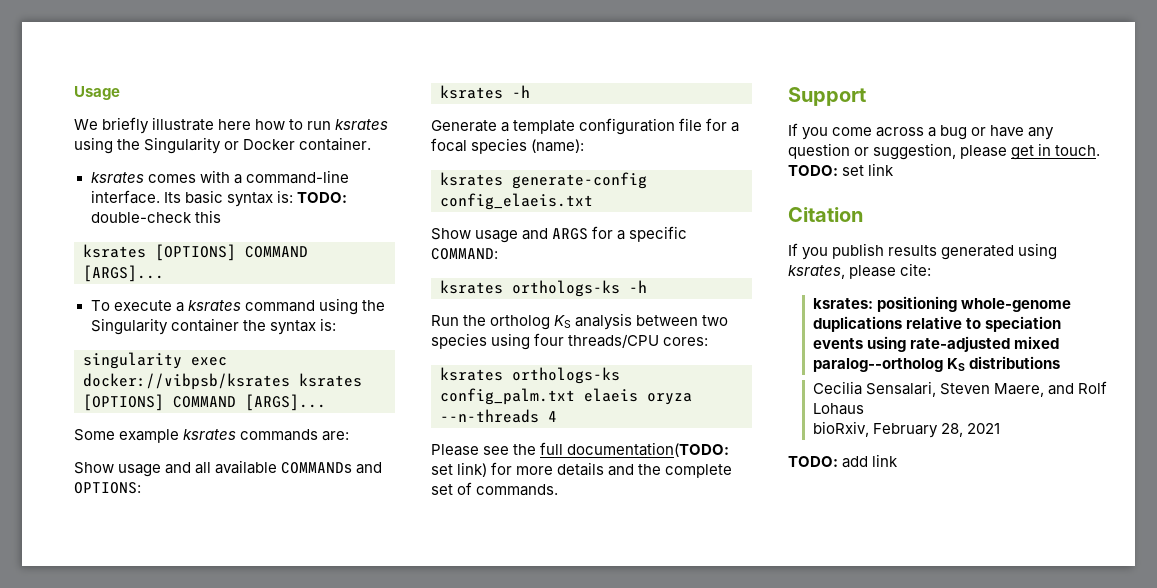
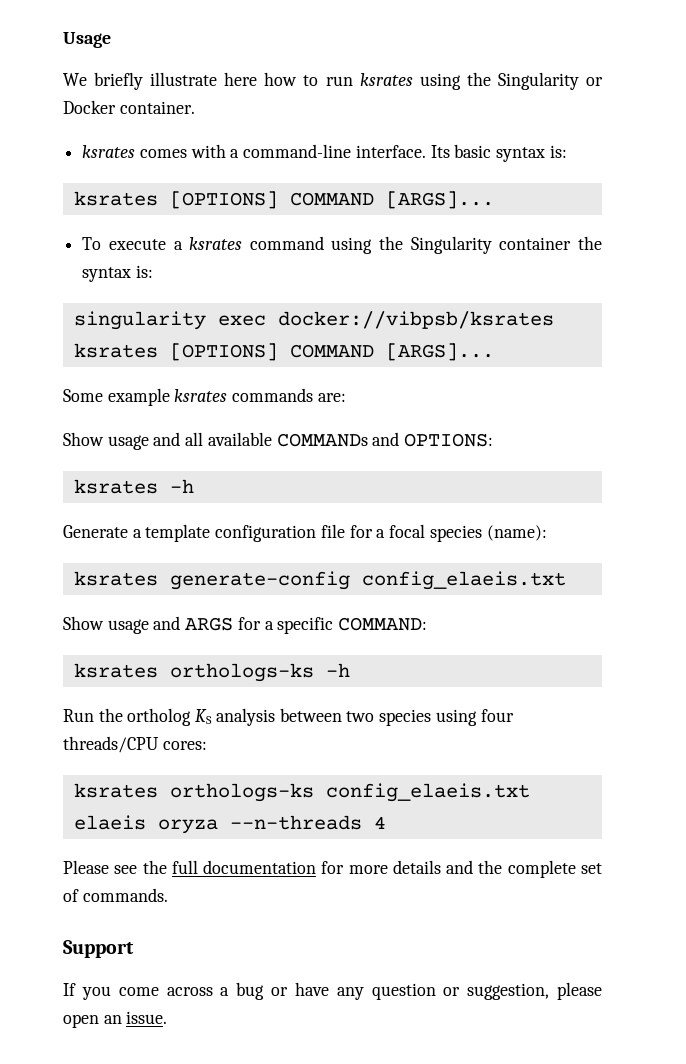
- Its basic syntax is: TODO: double-check this
+ Its basic syntax is:
- ksrates orthologs-ks config_palm.txt elaeis oryza --n-threads 4
+ ksrates orthologs-ks config_elaeis.txt elaeis oryza --n-threads 4
- Please see the full documentation(TODO: set link) for more details and the complete set of commands.
+ Please see the full documentation for more details and the complete set of commands.
- If you come across a bug or have any question or suggestion, please get in touch. TODO: set link
- Citation
- If you publish results generated using ksrates, please cite:
- ksrates: positioning whole-genome duplications relative to speciation events using rate-adjusted mixed paralog--ortholog KS distributions
- Cecilia Sensalari, Steven Maere, and Rolf Lohaus
- bioRxiv, February 28, 2021
- TODO: add link
+ If you come across a bug or have any question or suggestion, please open an issue.

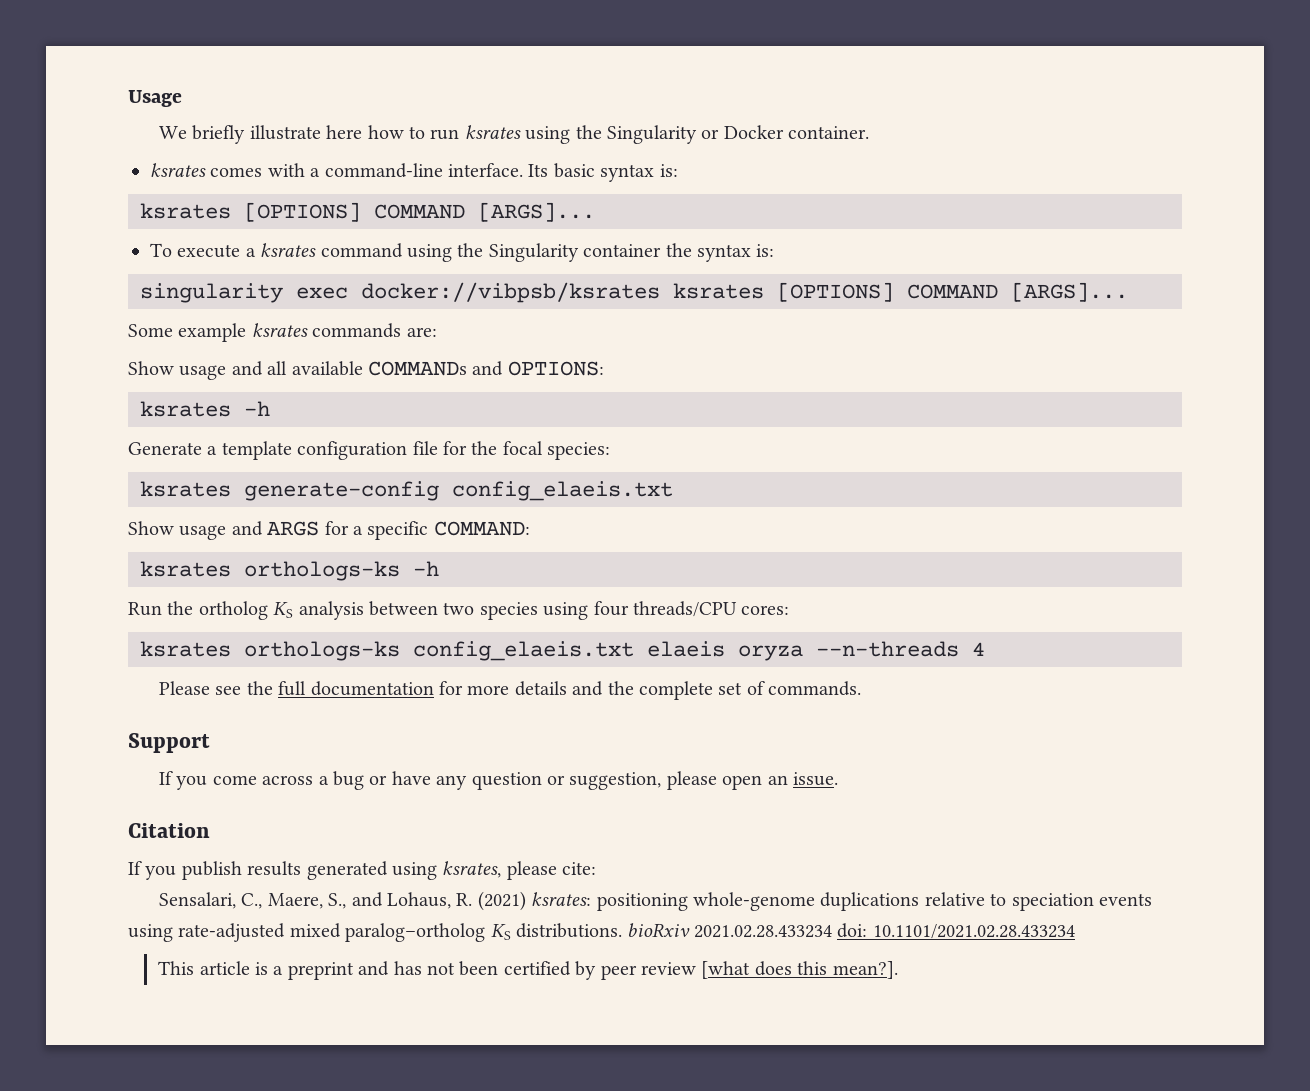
- Generate a template configuration file for a focal species (name):
+ Generate a template configuration file for the focal species:
+ Citation
+ If you publish results generated using ksrates, please cite:
+ Sensalari, C., Maere, S., and Lohaus, R. (2021) ksrates: positioning whole-genome duplications relative to speciation events using rate-adjusted mixed paralog–ortholog KS distributions. bioRxiv 2021.02.28.433234 doi: 10.1101/2021.02.28.433234
+ This article is a preprint and has not been certified by peer review [what does this mean?].

